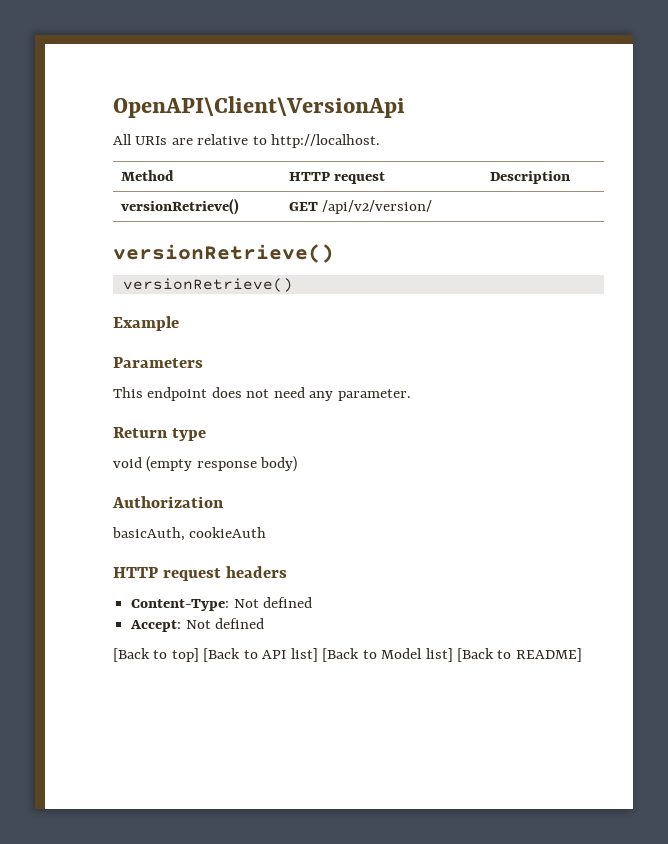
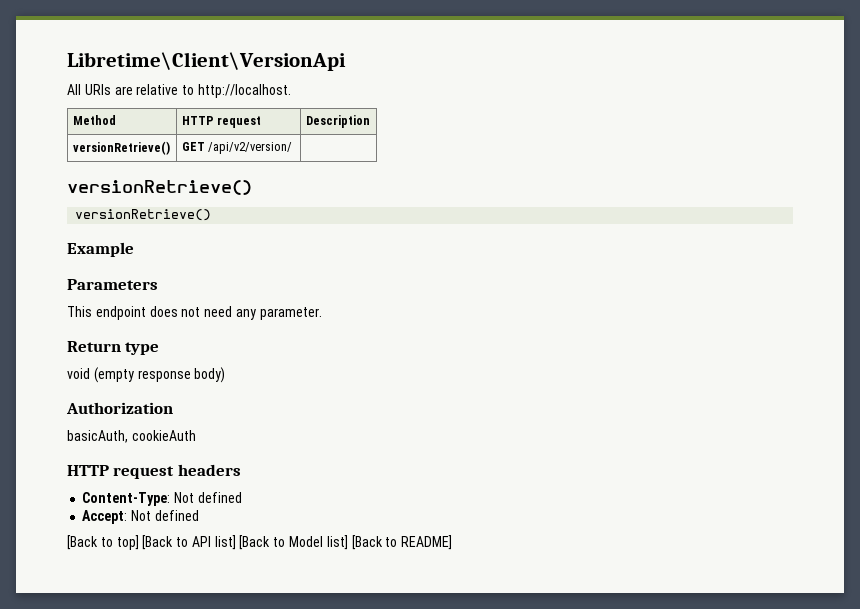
- OpenAPI\Client\VersionApi
+ Libretime\Client\VersionApi

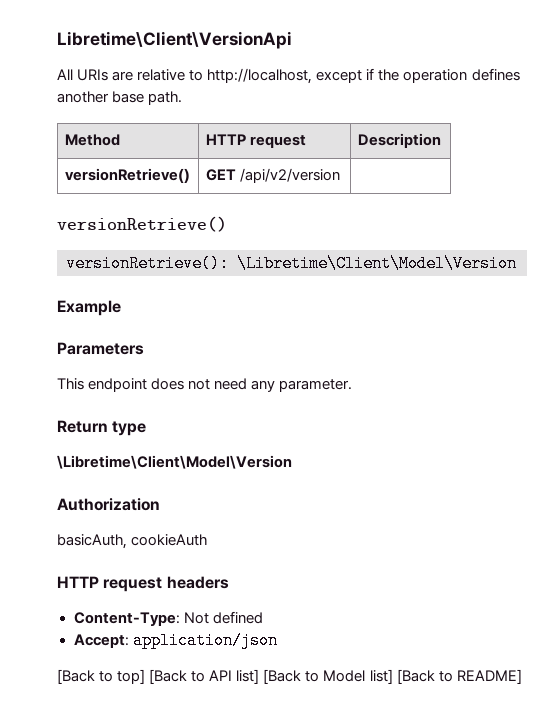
- All URIs are relative to http://localhost.
+ All URIs are relative to http://localhost, except if the operation defines another base path.
- versionRetrieve() | GET /api/v2/version/ |
+ versionRetrieve() | GET /api/v2/version |
  versionRetrieve()
- versionRetrieve()
+ versionRetrieve(): \Libretime\Client\Model\Version
  Return type
- void (empty response body)
+ \Libretime\Client\Model\Version
- Accept: Not defined
+ Accept: application/json

